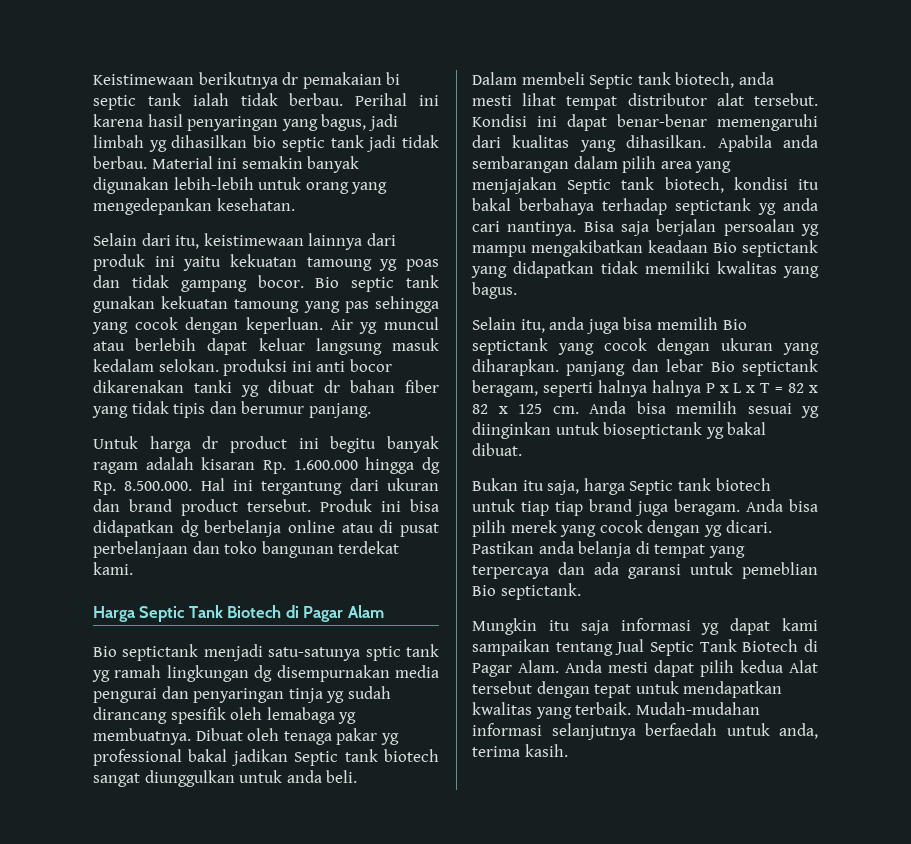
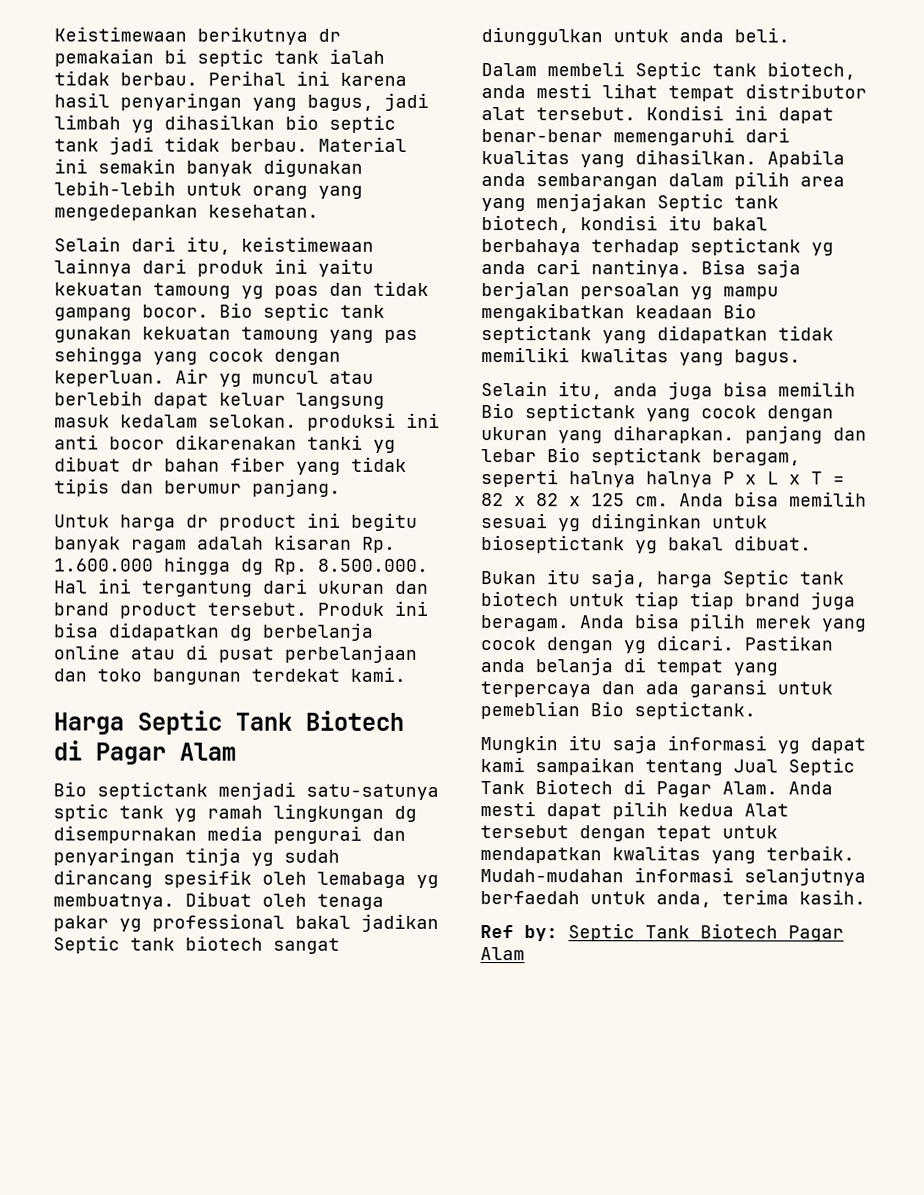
+ Ref by: Septic Tank Biotech Pagar Alam

